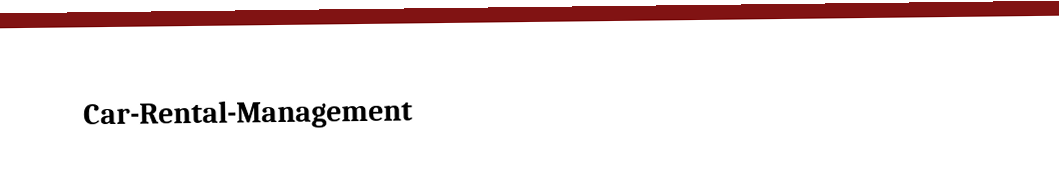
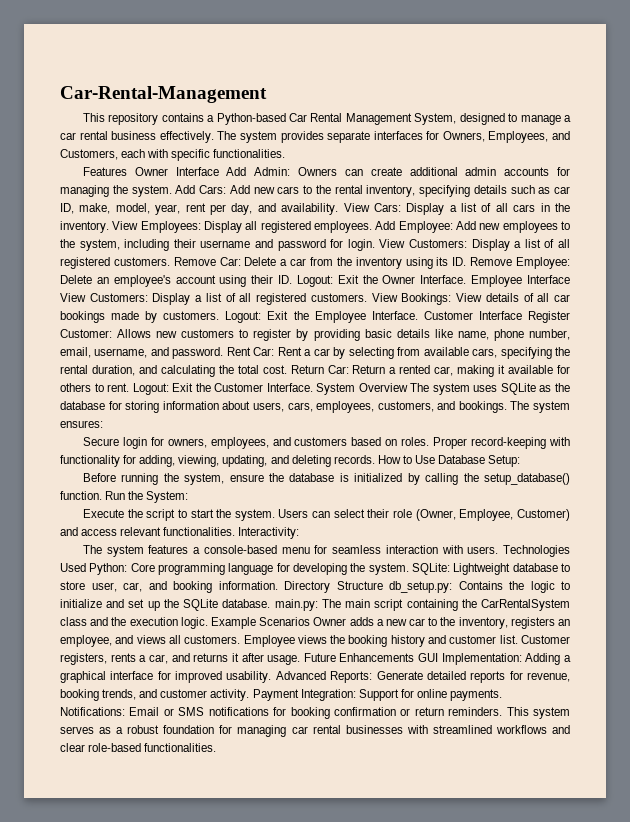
+ This repository contains a Python-based Car Rental Management System, designed to manage a car rental business effectively. The system provides separate interfaces for Owners, Employees, and Customers, each with specific functionalities.
+ Features Owner Interface Add Admin: Owners can create additional admin accounts for managing the system. Add Cars: Add new cars to the rental inventory, specifying details such as car ID, make, model, year, rent per day, and availability. View Cars: Display a list of all cars in the inventory. View Employees: Display all registered employees. Add Employee: Add new employees to the system, including their username and password for login. View Customers: Display a list of all registered customers. Remove Car: Delete a car from the inventory using its ID. Remove Employee: Delete an employee's account using their ID. Logout: Exit the Owner Interface. Employee Interface View Customers: Display a list of all registered customers. View Bookings: View details of all car bookings made by customers. Logout: Exit the Employee Interface. Customer Interface Register Customer: Allows new customers to register by providing basic details like name, phone number, email, username, and password. Rent Car: Rent a car by selecting from available cars, specifying the rental duration, and calculating the total cost. Return Car: Return a rented car, making it available for others to rent. Logout: Exit the Customer Interface. System Overview The system uses SQLite as the database for storing information about users, cars, employees, customers, and bookings. The system ensures:
+ Secure login for owners, employees, and customers based on roles. Proper record-keeping with functionality for adding, viewing, updating, and deleting records. How to Use Database Setup:
+ Before running the system, ensure the database is initialized by calling the setup_database() function. Run the System:
+ Execute the script to start the system. Users can select their role (Owner, Employee, Customer) and access relevant functionalities. Interactivity:
+ The system features a console-based menu for seamless interaction with users. Technologies Used Python: Core programming language for developing the system. SQLite: Lightweight database to store user, car, and booking information. Directory Structure db_setup.py: Contains the logic to initialize and set up the SQLite database. main.py: The main script containing the CarRentalSystem class and the execution logic. Example Scenarios Owner adds a new car to the inventory, registers an employee, and views all customers. Employee views the booking history and customer list. Customer registers, rents a car, and returns it after usage. Future Enhancements GUI Implementation: Adding a graphical interface for improved usability. Advanced Reports: Generate detailed reports for revenue, booking trends, and customer activity. Payment Integration: Support for online payments. Notifications: Email or SMS notifications for booking confirmation or return reminders. This system serves as a robust foundation for managing car rental businesses with streamlined workflows and clear role-based functionalities.

